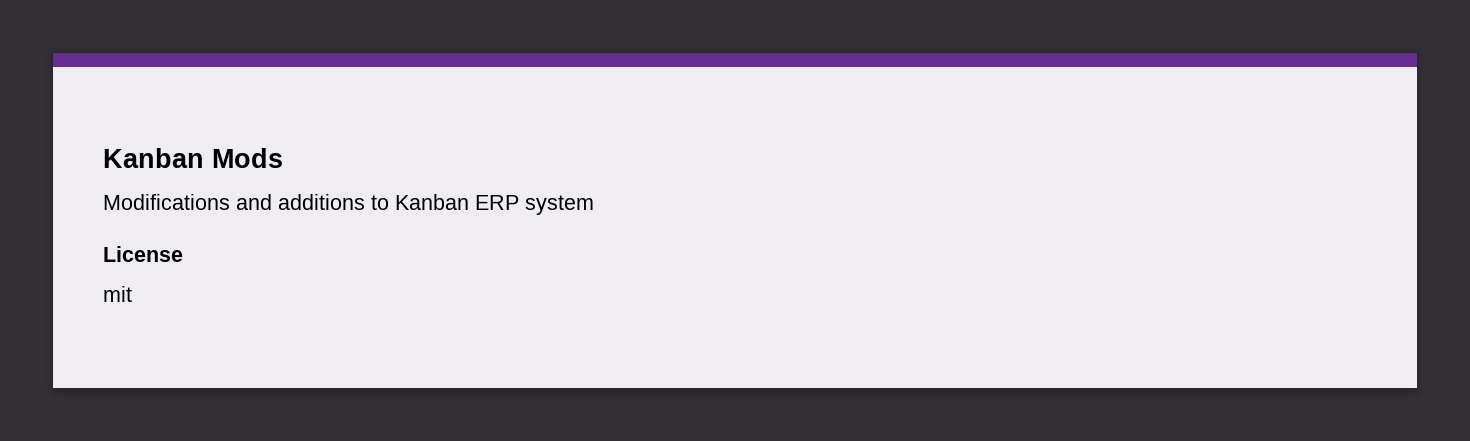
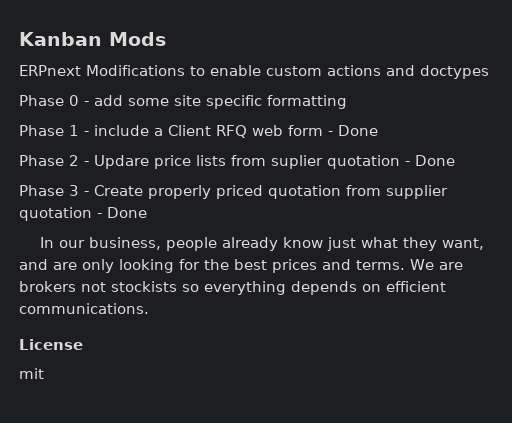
- Modifications and additions to Kanban ERP system
+ ERPnext Modifications to enable custom actions and doctypes
+ Phase 0 - add some site specific formatting
+ Phase 1 - include a Client RFQ web form - Done
+ Phase 2 - Updare price lists from suplier quotation - Done
+ Phase 3 - Create properly priced quotation from supplier quotation - Done
+ In our business, people already know just what they want, and are only looking for the best prices and terms. We are brokers not stockists so everything depends on efficient communications.

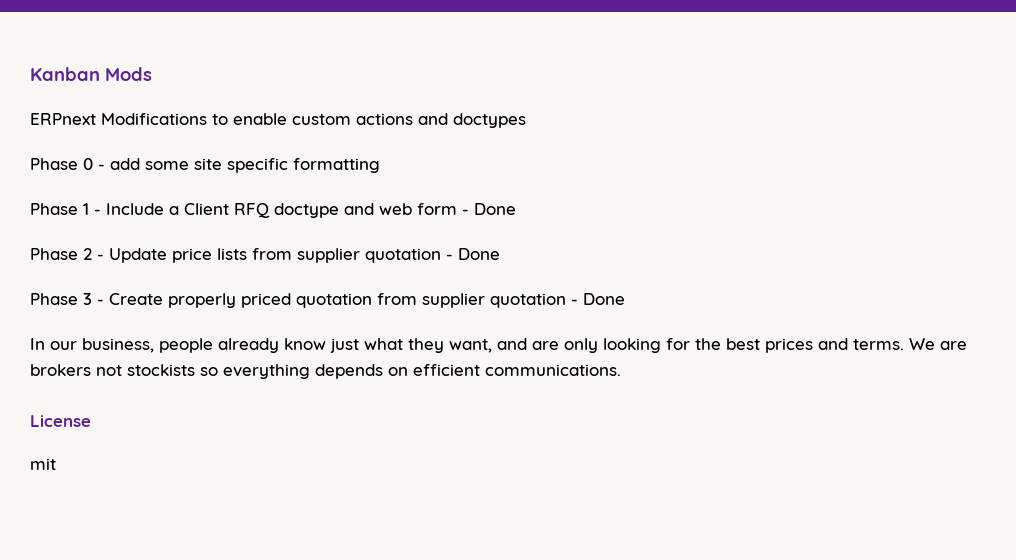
- Phase 1 - include a Client RFQ web form - Done
+ Phase 1 - Include a Client RFQ doctype and web form - Done
- Phase 2 - Updare price lists from suplier quotation - Done
+ Phase 2 - Update price lists from supplier quotation - Done

